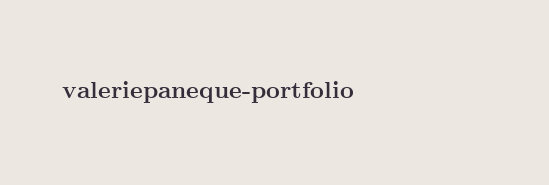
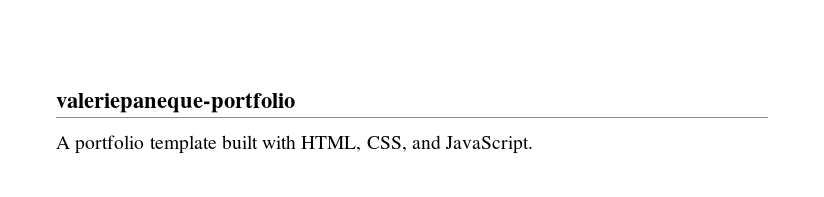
+ A portfolio template built with HTML, CSS, and JavaScript.

